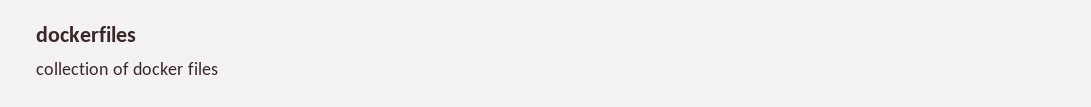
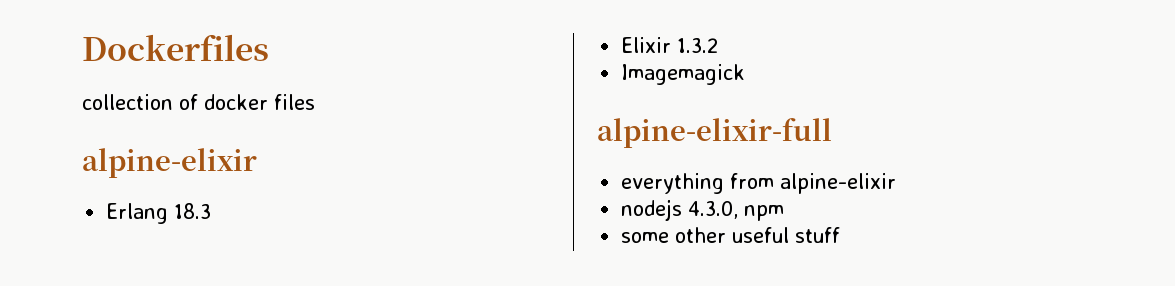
- dockerfiles
+ Dockerfiles
  collection of docker files
+ alpine-elixir
+ Erlang 18.3
+ Elixir 1.3.2
+ Imagemagick
+ alpine-elixir-full
+ everything from alpine-elixir
+ nodejs 4.3.0, npm
+ some other useful stuff

